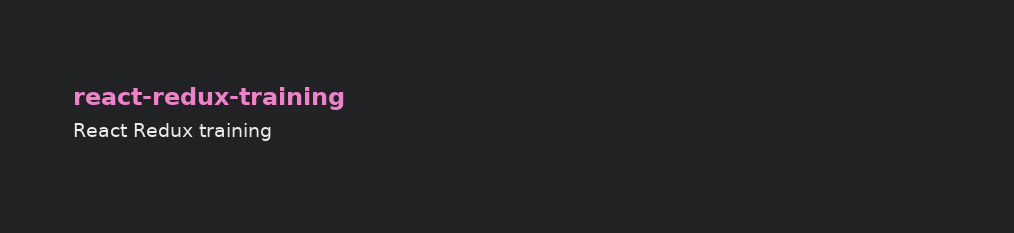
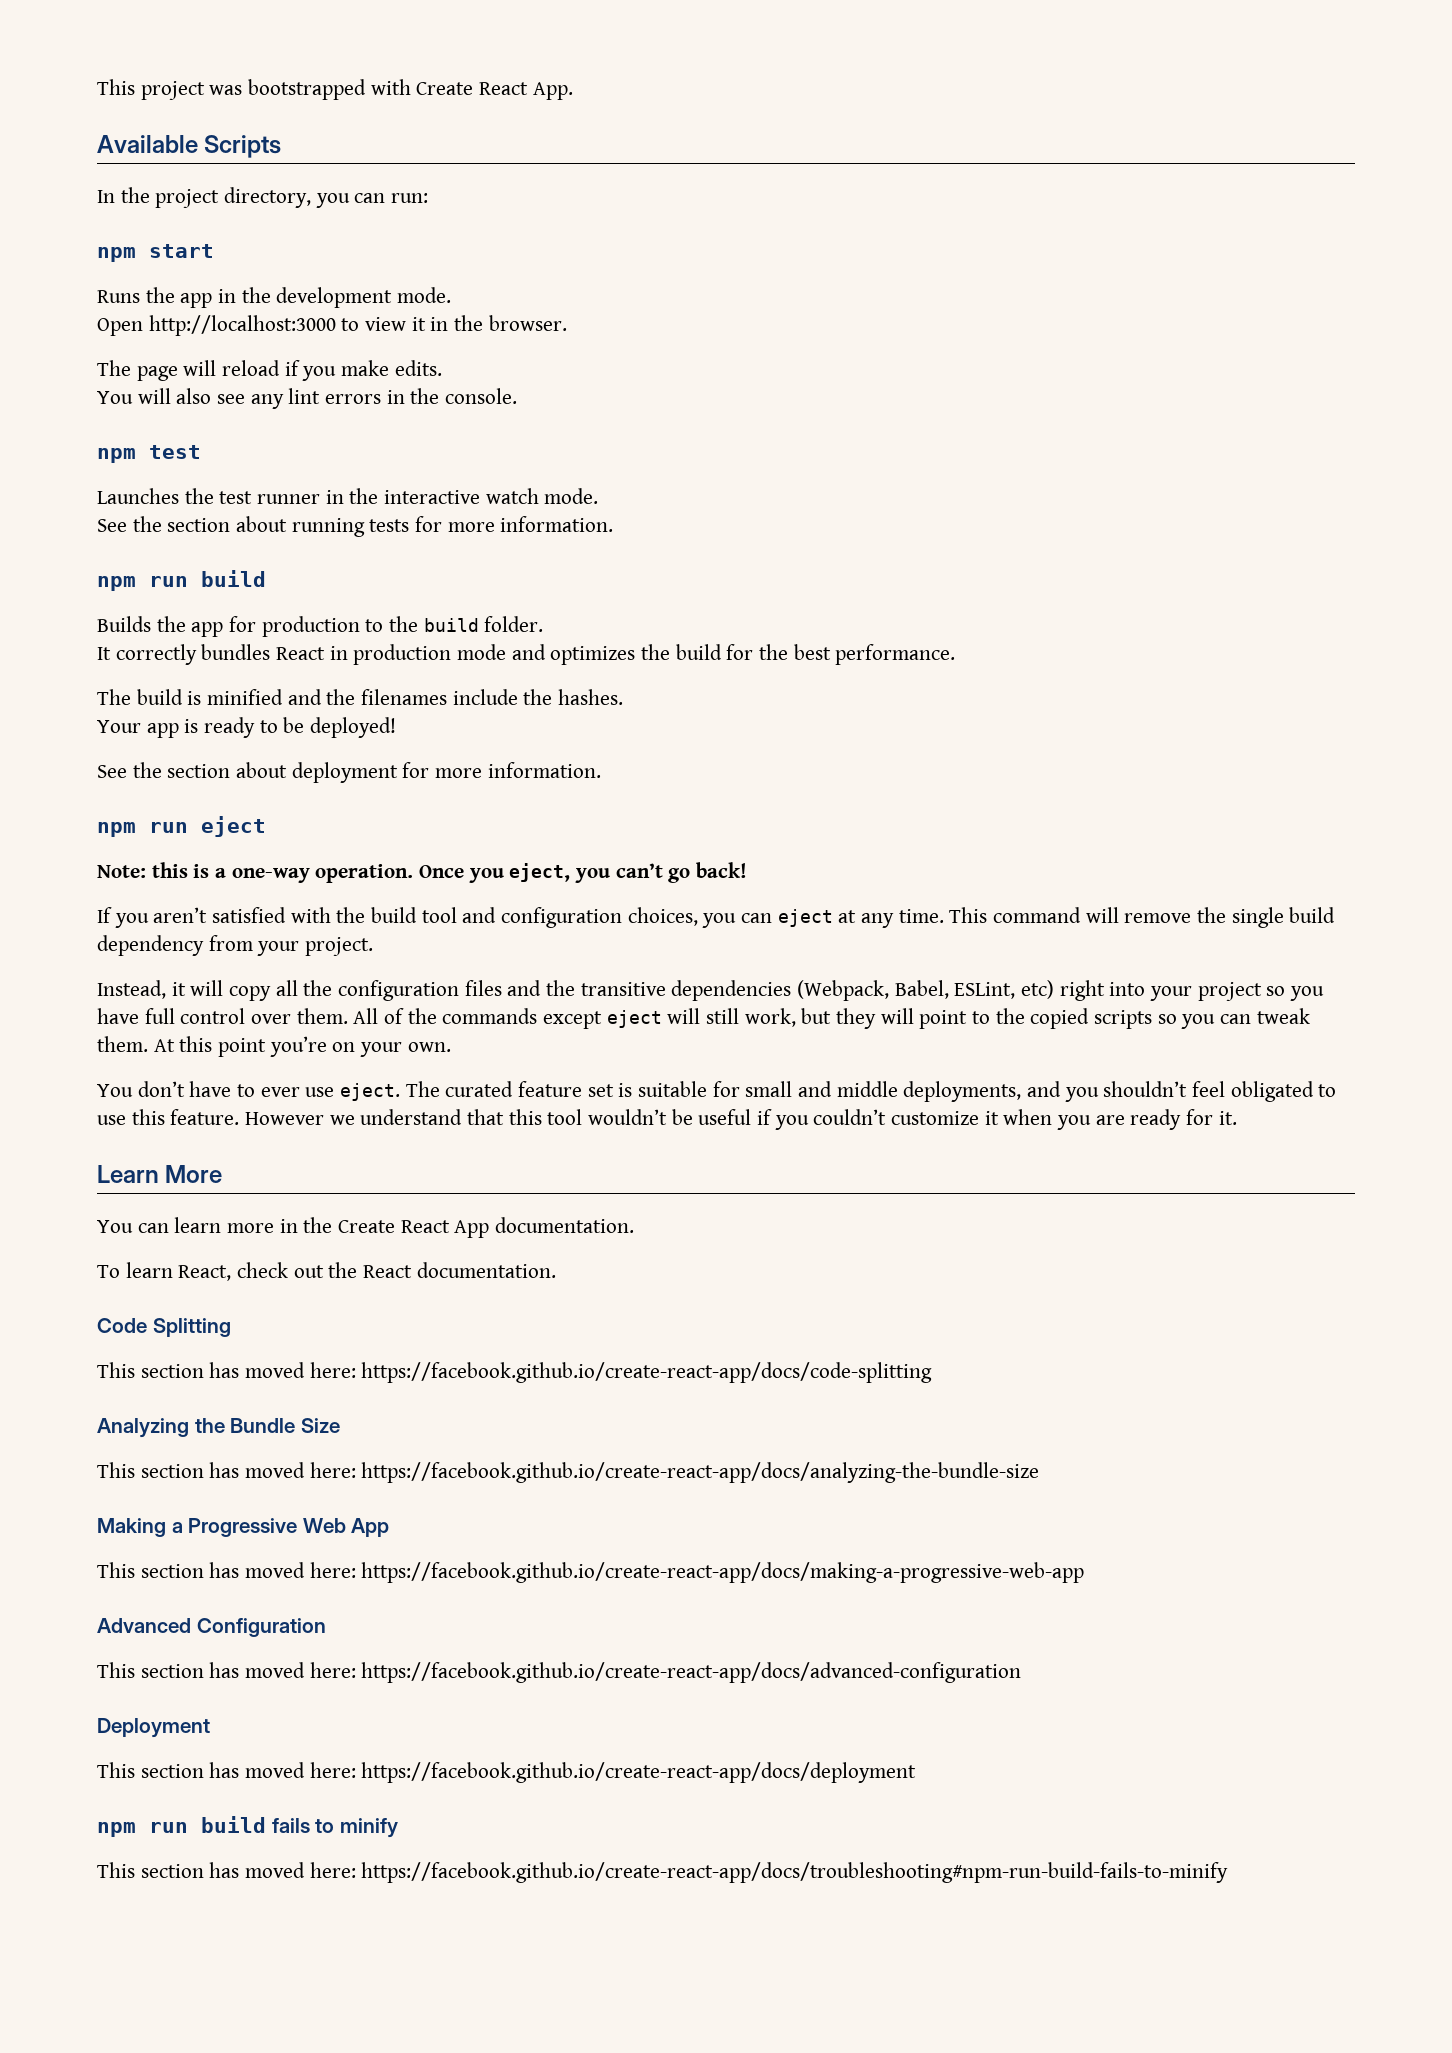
- react-redux-training
- React Redux training
+ This project was bootstrapped with Create React App.
+ Available Scripts
+ In the project directory, you can run:
+ npm start
+ Runs the app in the development mode.
+ Open http://localhost:3000 to view it in the browser.
+ The page will reload if you make edits.
+ You will also see any lint errors in the console.
+ npm test
+ Launches the test runner in the interactive watch mode.
+ See the section about running tests for more information.
+ npm run build
+ Builds the app for production to the build folder.
+ It correctly bundles React in production mode and optimizes the build for the best performance.
+ The build is minified and the filenames include the hashes.
+ Your app is ready to be deployed!
+ See the section about deployment for more information.
+ npm run eject
+ Note: this is a one-way operation. Once you eject, you can’t go back!
+ If you aren’t satisfied with the build tool and configuration choices, you can eject at any time. This command will remove the single build dependency from your project.
+ Instead, it will copy all the configuration files and the transitive dependencies (Webpack, Babel, ESLint, etc) right into your project so you have full control over them. All of the commands except eject will still work, but they will point to the copied scripts so you can tweak them. At this point you’re on your own.
+ You don’t have to ever use eject. The curated feature set is suitable for small and middle deployments, and you shouldn’t feel obligated to use this feature. However we understand that this tool wouldn’t be useful if you couldn’t customize it when you are ready for it.
+ Learn More
+ You can learn more in the Create React App documentation.
+ To learn React, check out the React documentation.
+ Code Splitting
+ This section has moved here: https://facebook.github.io/create-react-app/docs/code-splitting
+ Analyzing the Bundle Size
+ This section has moved here: https://facebook.github.io/create-react-app/docs/analyzing-the-bundle-size
+ Making a Progressive Web App
+ This section has moved here: https://facebook.github.io/create-react-app/docs/making-a-progressive-web-app
+ Advanced Configuration
+ This section has moved here: https://facebook.github.io/create-react-app/docs/advanced-configuration
+ Deployment
+ This section has moved here: https://facebook.github.io/create-react-app/docs/deployment
+ npm run build fails to minify
+ This section has moved here: https://facebook.github.io/create-react-app/docs/troubleshooting#npm-run-build-fails-to-minify

